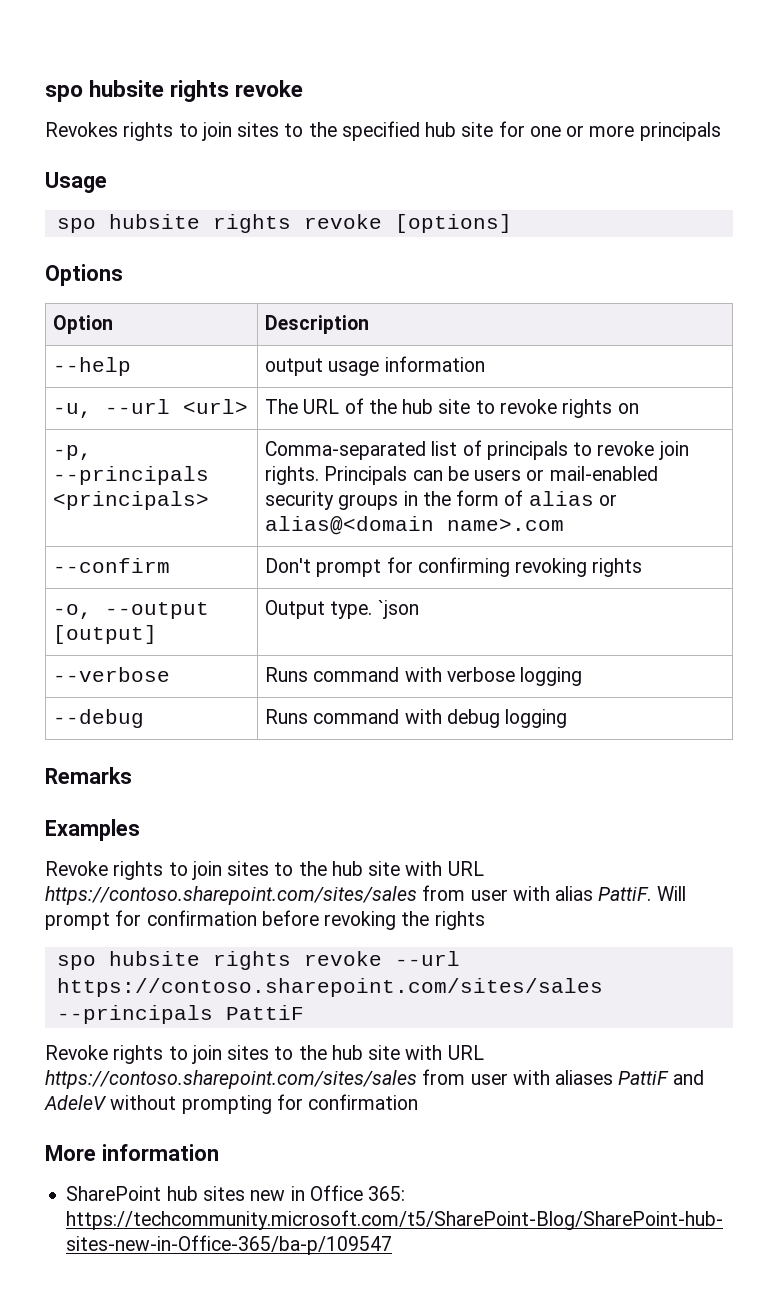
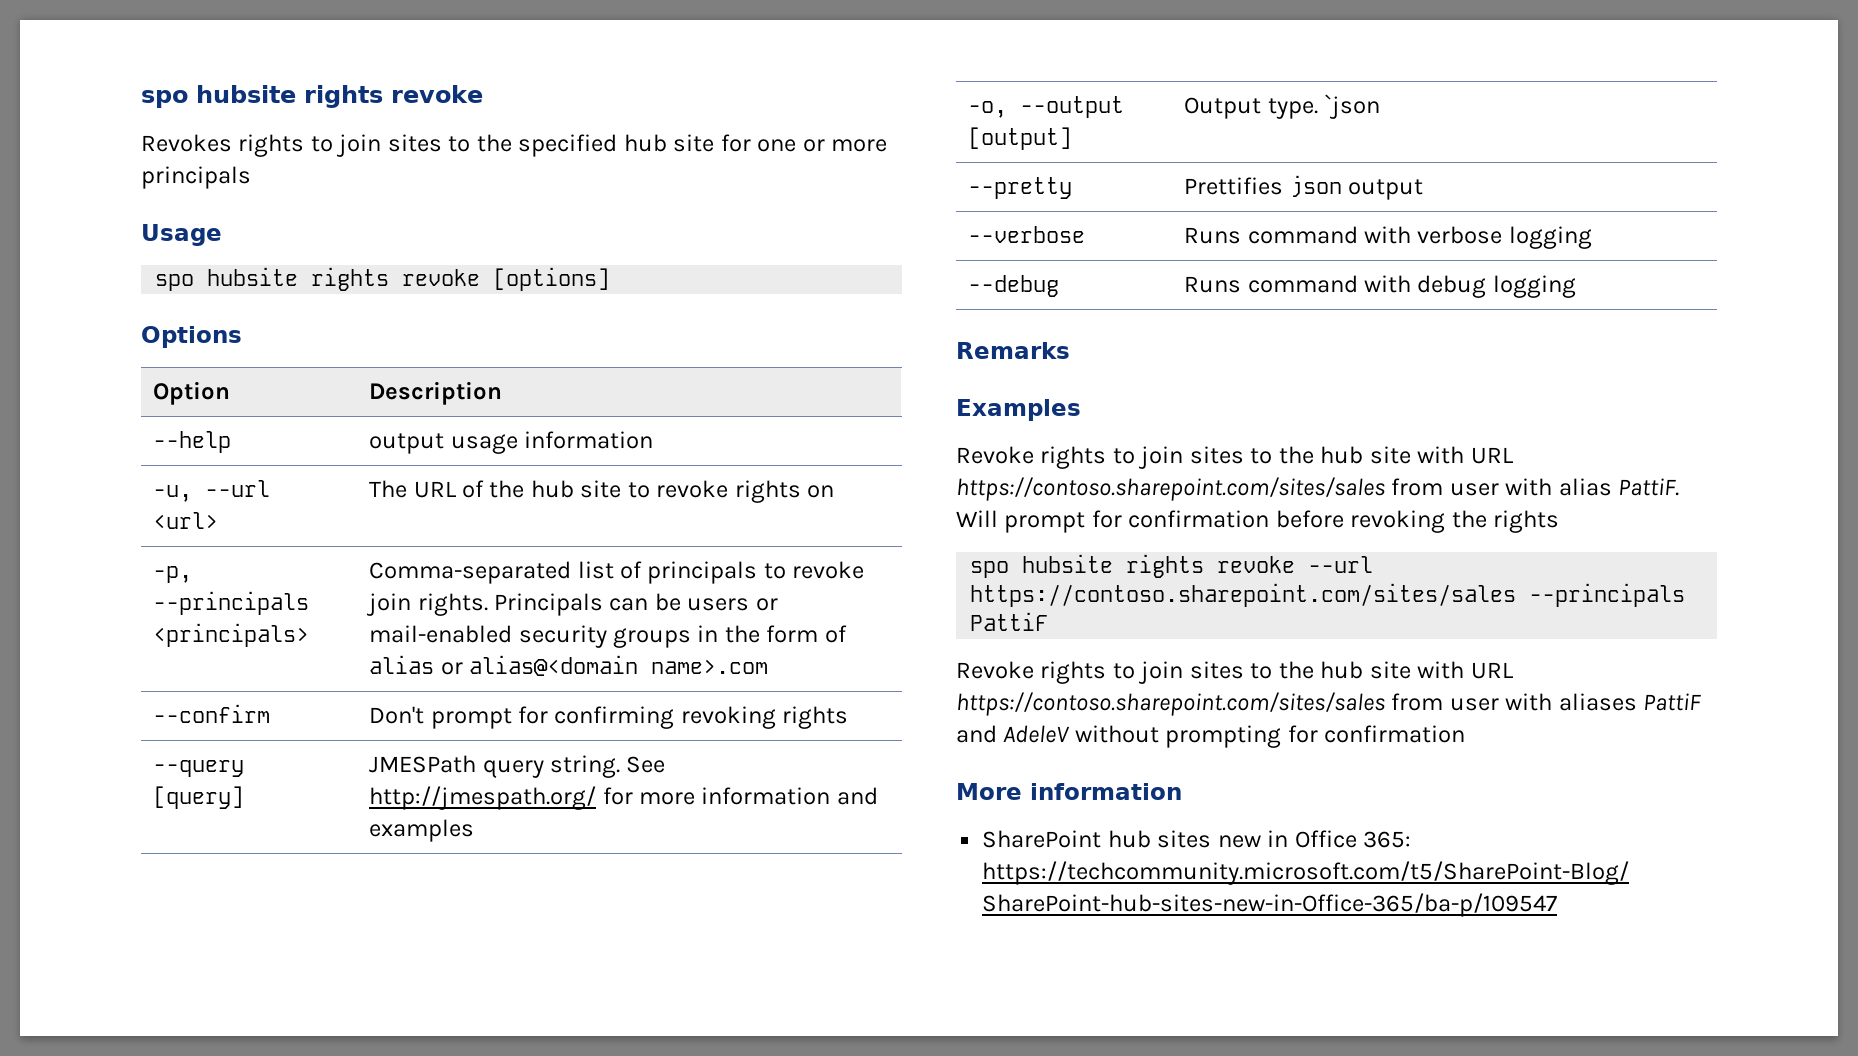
+ --query [query] | JMESPath query string. See http://jmespath.org/ for more information and examples
+ --pretty | Prettifies json output

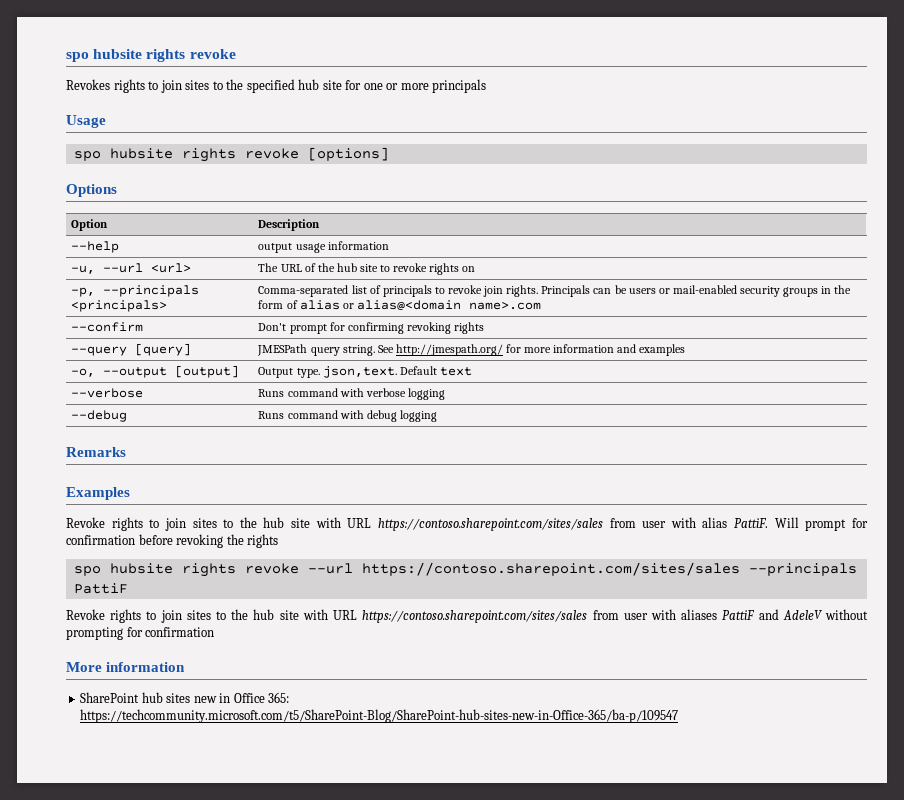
- -o, --output [output] | Output type. `json
- --pretty | Prettifies json output
+ -o, --output [output] | Output type. json,text. Default text

